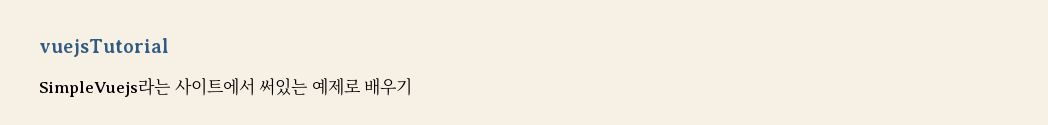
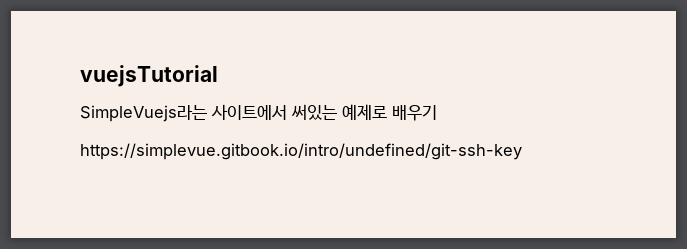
+ https://simplevue.gitbook.io/intro/undefined/git-ssh-key

